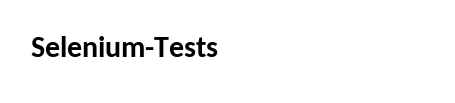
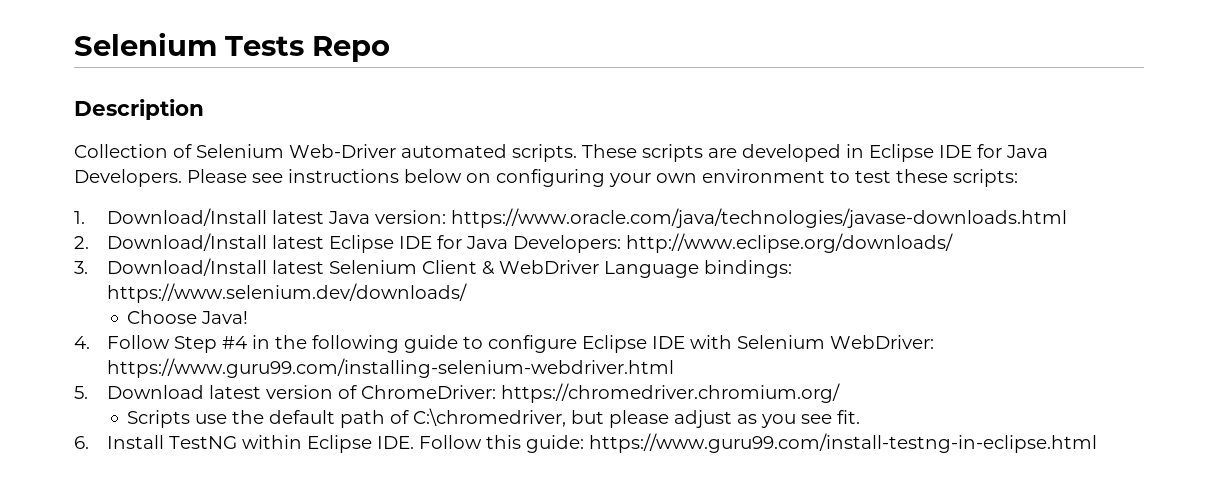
- Selenium-Tests
+ Selenium Tests Repo
+ Description
+ Collection of Selenium Web-Driver automated scripts. These scripts are developed in Eclipse IDE for Java Developers. Please see instructions below on configuring your own environment to test these scripts:
+ 1. Download/Install latest Java version: https://www.oracle.com/java/technologies/javase-downloads.html
+ 2. Download/Install latest Eclipse IDE for Java Developers: http://www.eclipse.org/downloads/
+ 3. Download/Install latest Selenium Client & WebDriver Language bindings: https://www.selenium.dev/downloads/
+ Choose Java!
+ 4. Follow Step #4 in the following guide to configure Eclipse IDE with Selenium WebDriver: https://www.guru99.com/installing-selenium-webdriver.html
+ 5. Download latest version of ChromeDriver: https://chromedriver.chromium.org/
+ Scripts use the default path of C:\chromedriver, but please adjust as you see fit.
+ 6. Install TestNG within Eclipse IDE. Follow this guide: https://www.guru99.com/install-testng-in-eclipse.html

